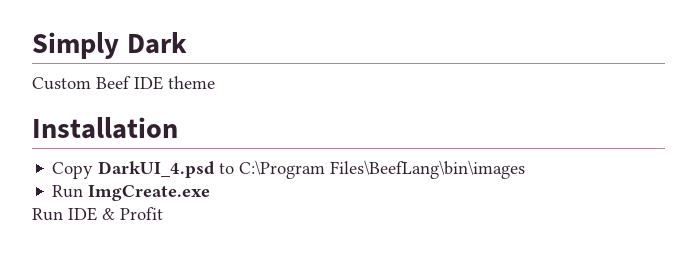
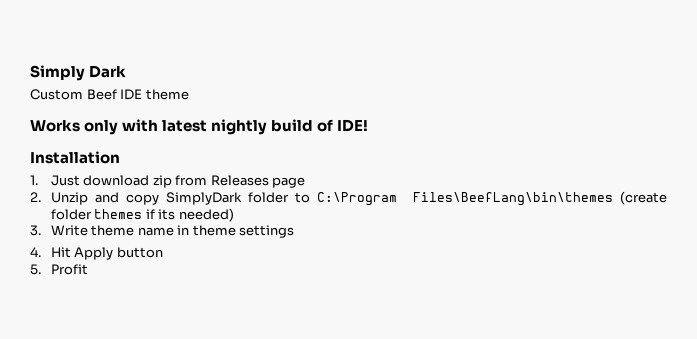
+ Works only with latest nightly build of IDE!
  Installation
- Copy DarkUI_4.psd to C:\Program Files\BeefLang\bin\images
- Run ImgCreate.exe
- Run IDE & Profit
+ 1. Just download zip from Releases page
+ 2. Unzip and copy SimplyDark folder to C:\Program Files\BeefLang\bin\themes (create folder themes if its needed)
+ 3. Write theme name in theme settings
+ 4. Hit Apply button
+ 5. Profit

